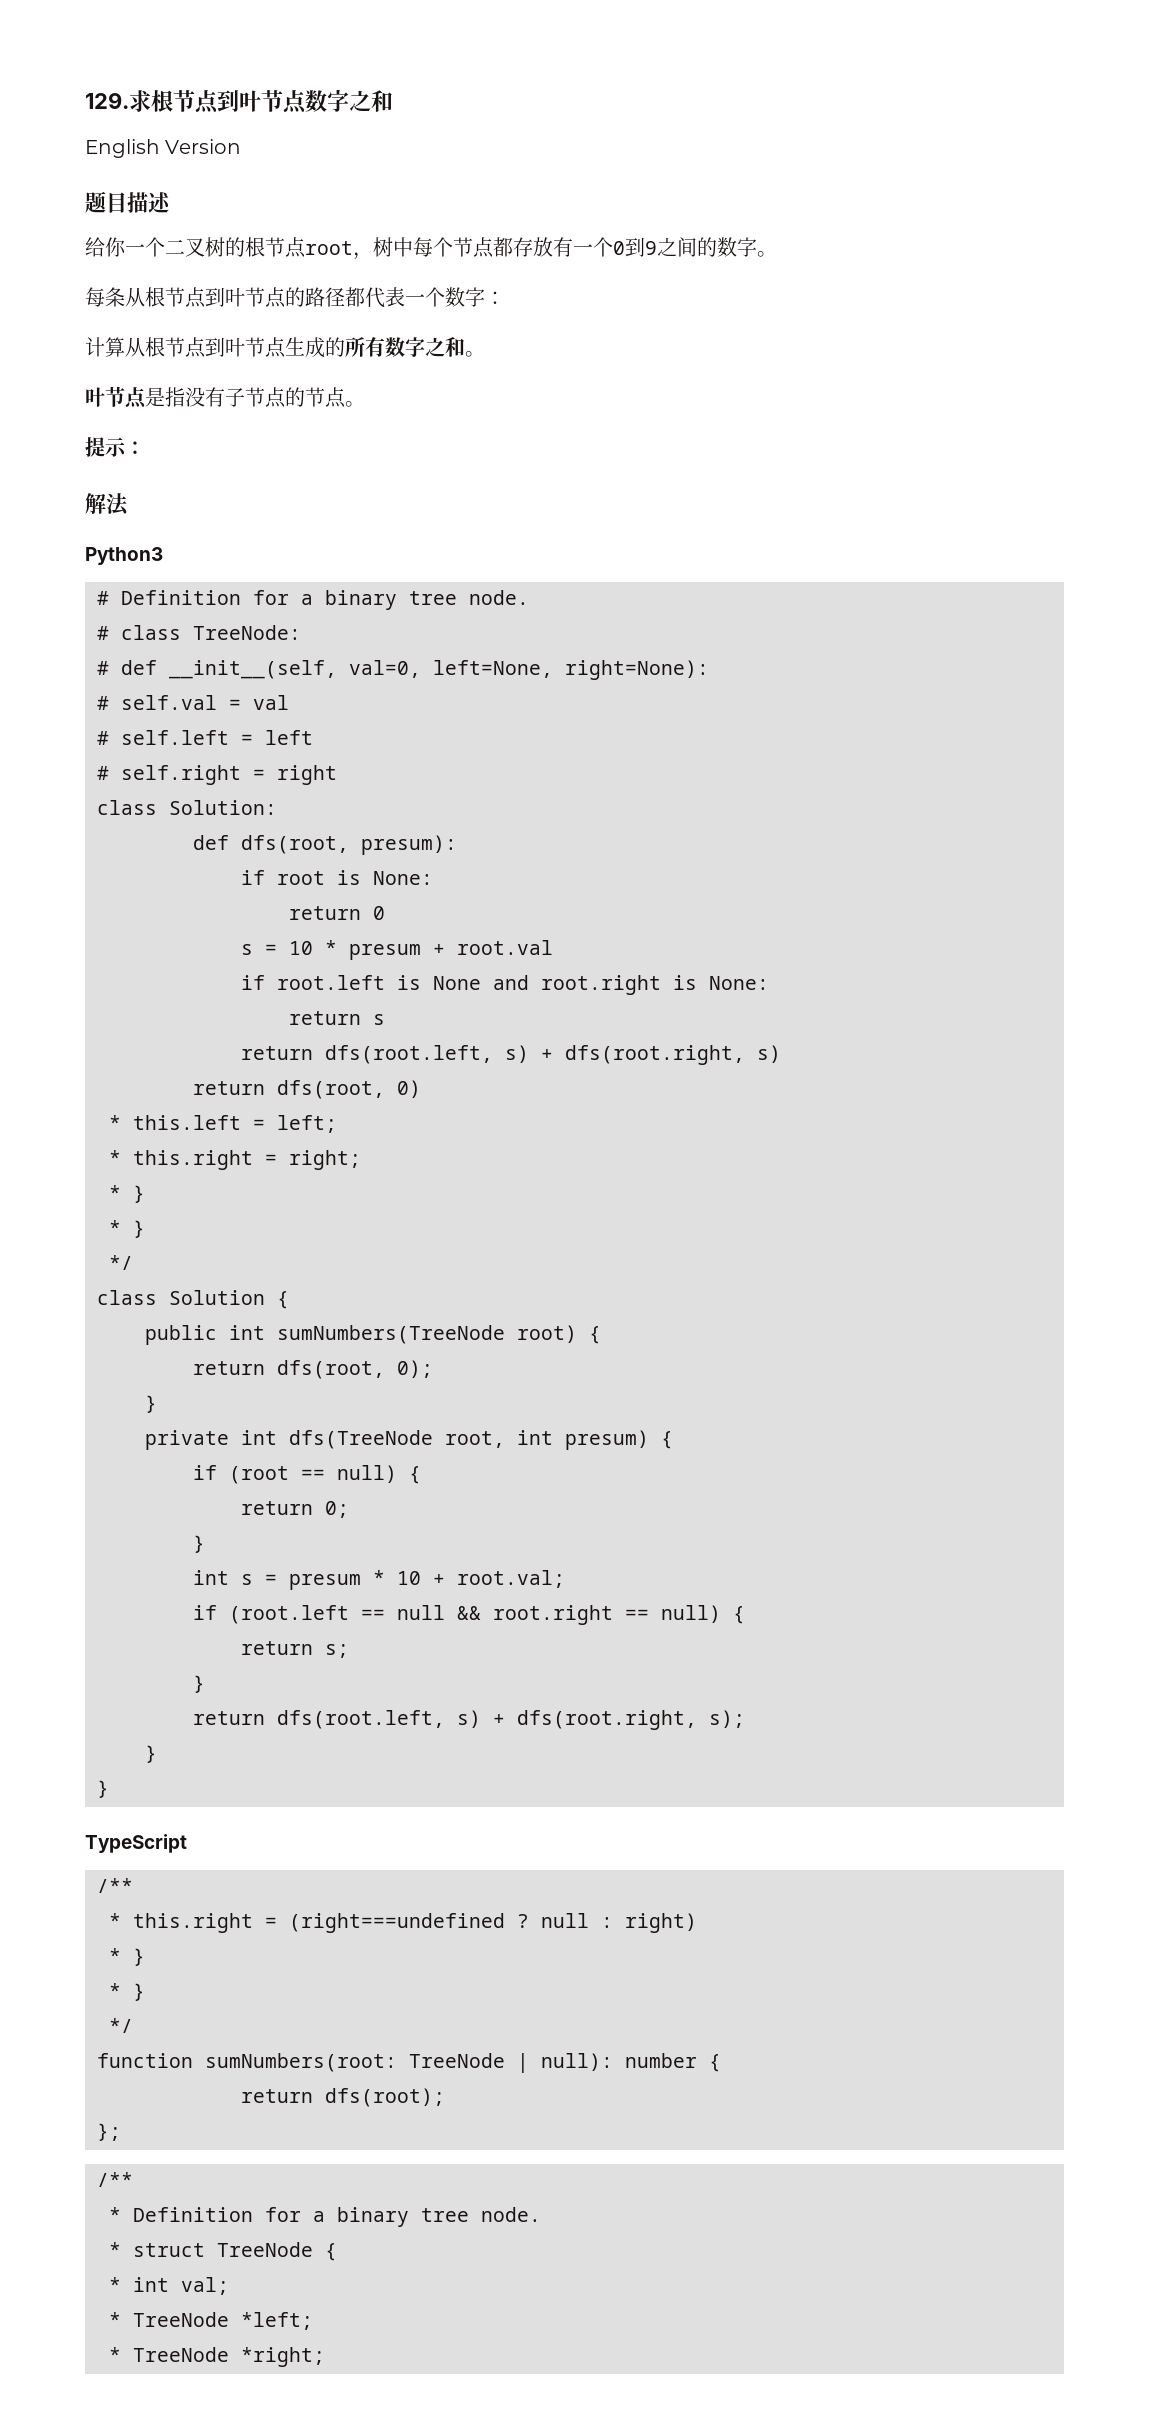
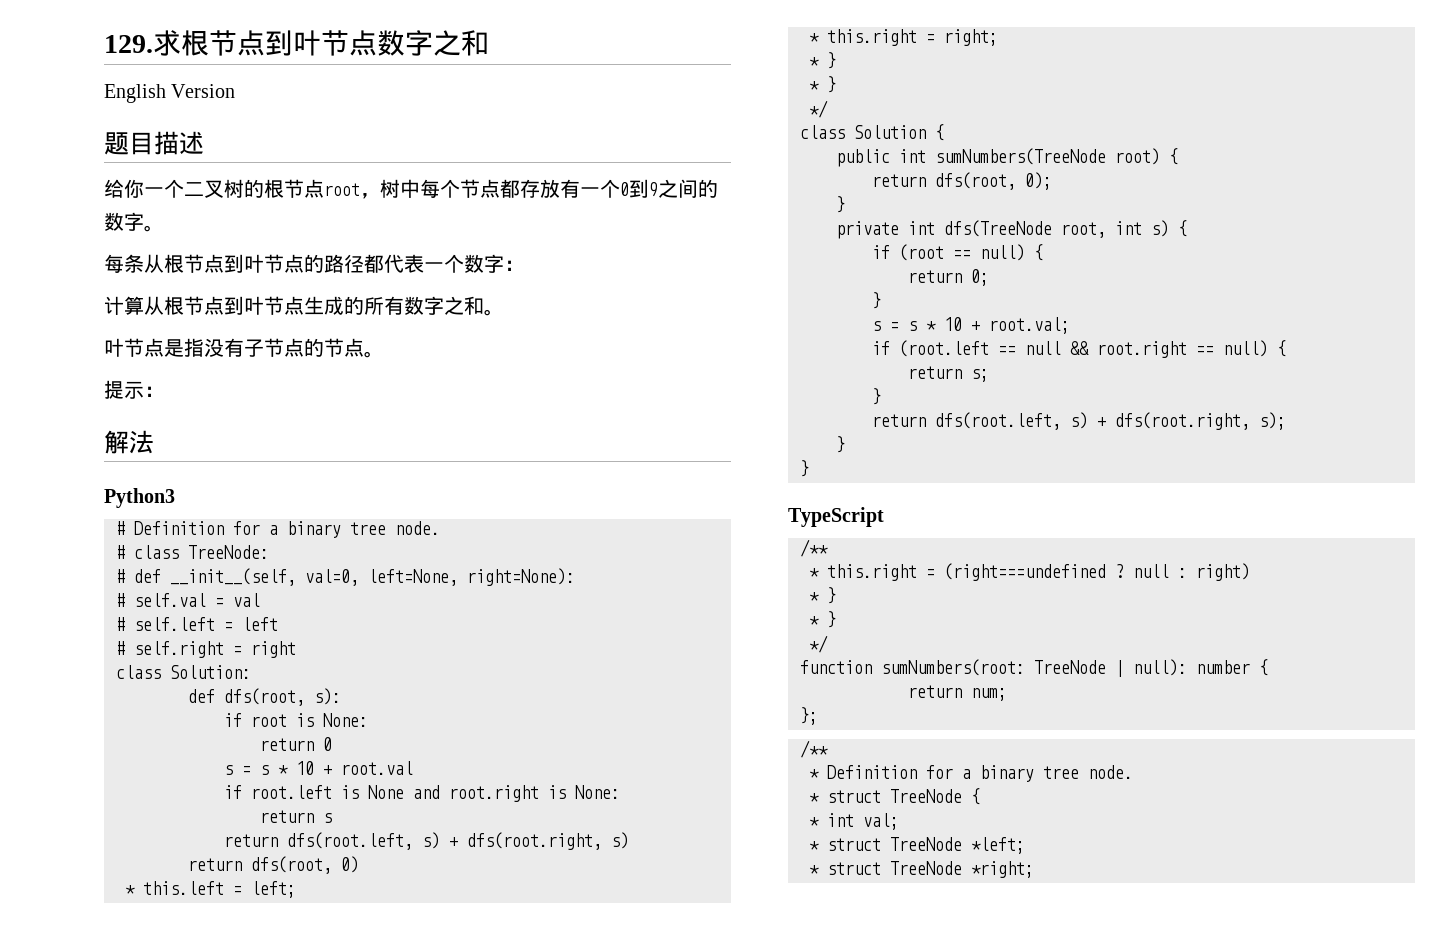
- def dfs(root, presum):
+ def dfs(root, s):
- s = 10 * presum + root.val
+ s = s * 10 + root.val
- private int dfs(TreeNode root, int presum) {
+ private int dfs(TreeNode root, int s) {
- int s = presum * 10 + root.val;
+ s = s * 10 + root.val;
- return dfs(root);
+ return num;
- * TreeNode *left;
+ * struct TreeNode *left;
- * TreeNode *right;
+ * struct TreeNode *right;

